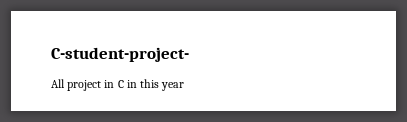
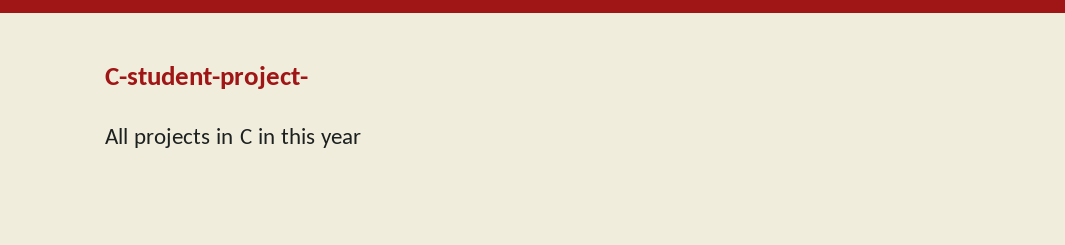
- All project in C in this year
+ All projects in C in this year

